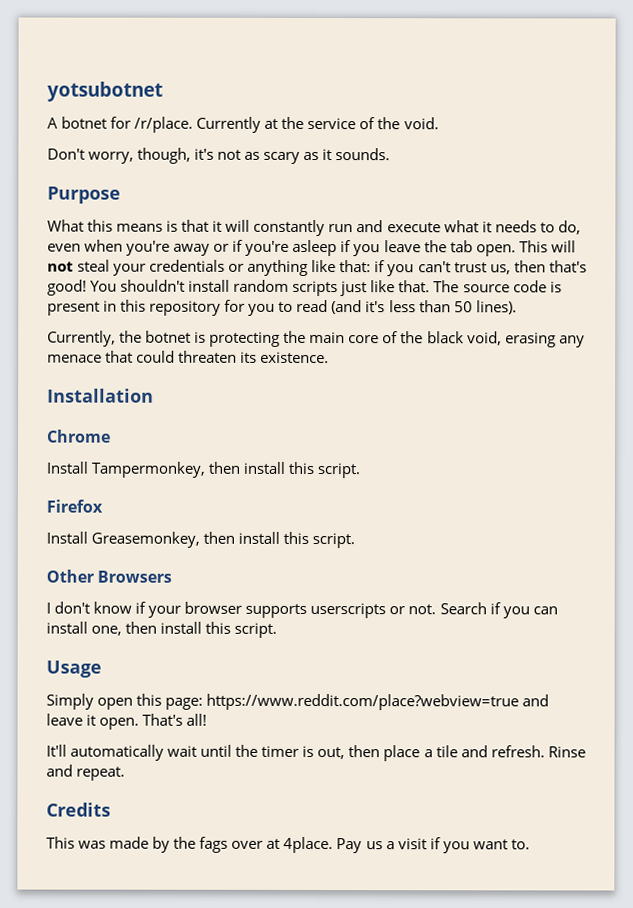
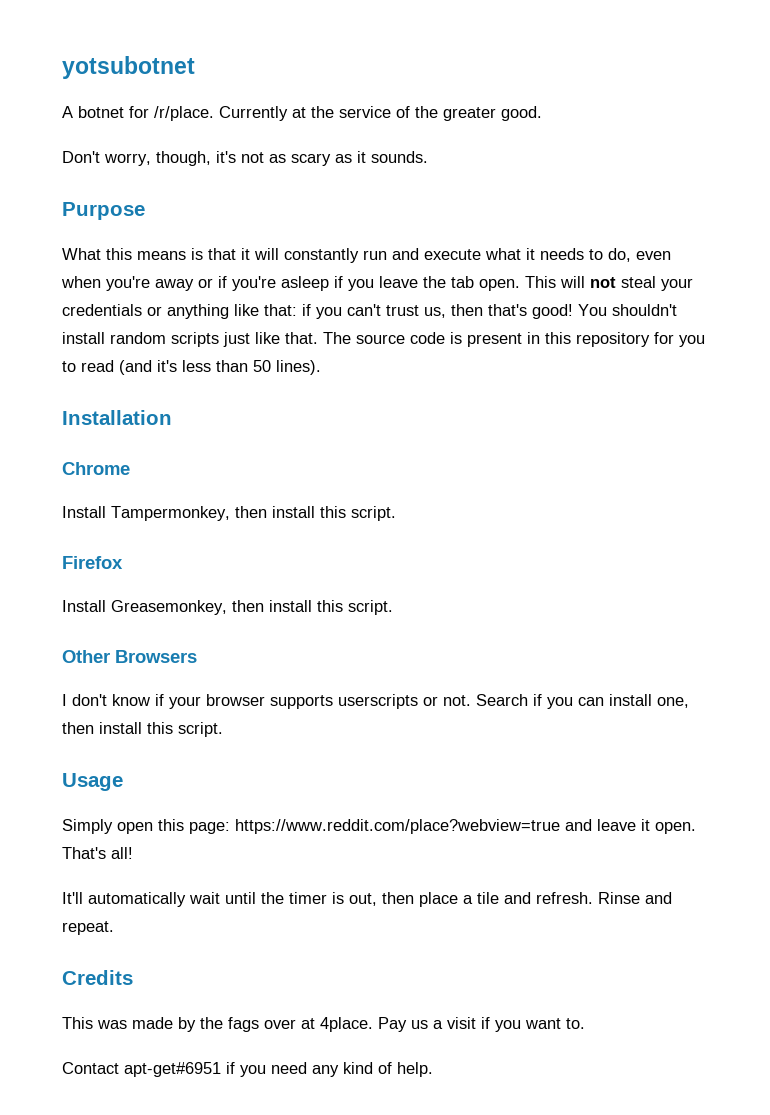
- Currently at the service of the void.
+ Currently at the service of the greater good.
- Currently, the botnet is protecting the main core of the black void, erasing any menace that could threaten its existence.
+ Contact apt-get#6951 if you need any kind of help.

